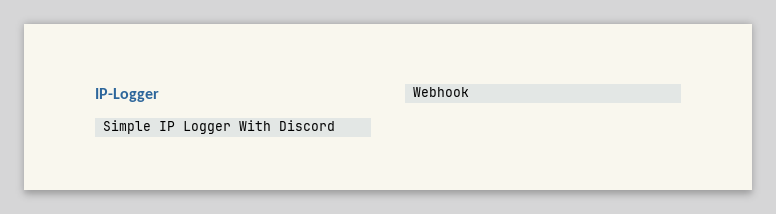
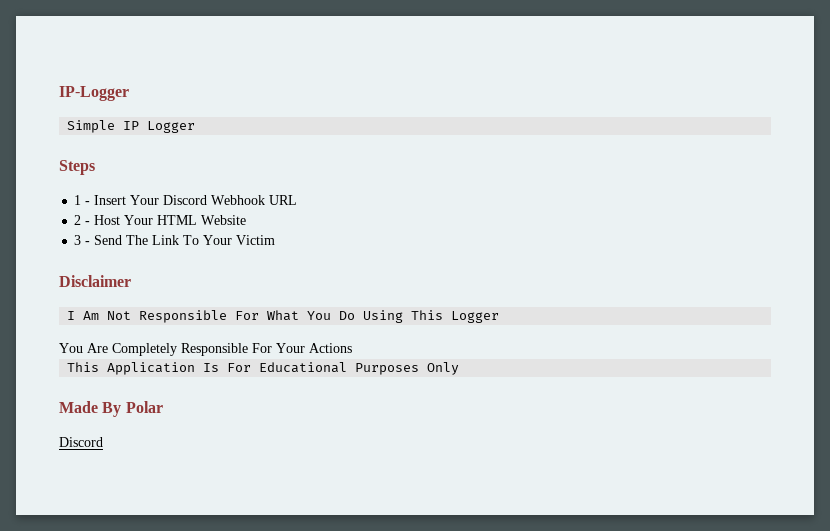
- Simple IP Logger With Discord Webhook
+ Simple IP Logger
+ Steps
+ 1 - Insert Your Discord Webhook URL
+ 2 - Host Your HTML Website
+ 3 - Send The Link To Your Victim
+ Disclaimer
+ I Am Not Responsible For What You Do Using This Logger
+ You Are Completely Responsible For Your Actions
+ This Application Is For Educational Purposes Only
+ Made By Polar
+ Discord

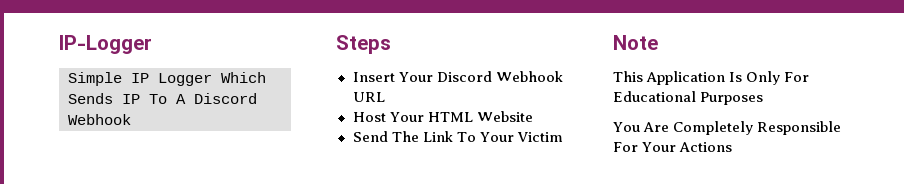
- Simple IP Logger
+ Simple IP Logger Which Sends IP To A Discord Webhook
- 1 - Insert Your Discord Webhook URL
+ Insert Your Discord Webhook URL
- 2 - Host Your HTML Website
+ Host Your HTML Website
- 3 - Send The Link To Your Victim
+ Send The Link To Your Victim
- Disclaimer
- I Am Not Responsible For What You Do Using This Logger
+ Note
+ This Application Is Only For Educational Purposes
- This Application Is For Educational Purposes Only
- Made By Polar
- Discord

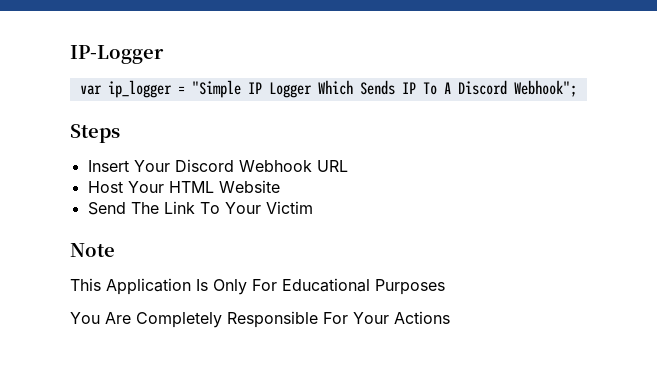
- Simple IP Logger Which Sends IP To A Discord Webhook
+ var ip_logger = "Simple IP Logger Which Sends IP To A Discord Webhook";

